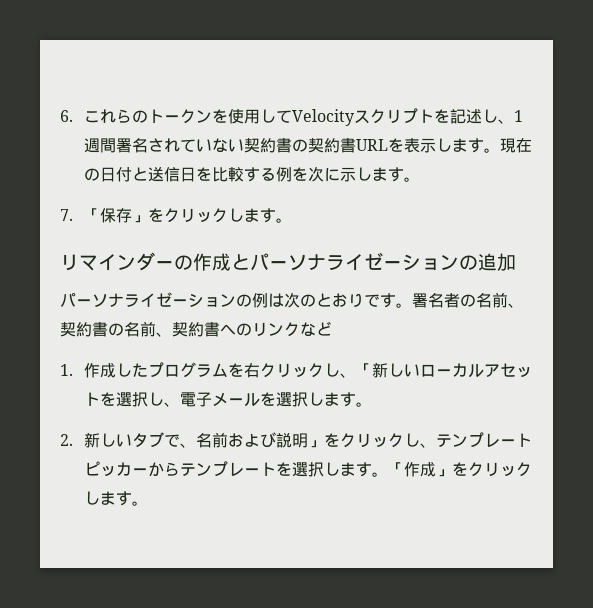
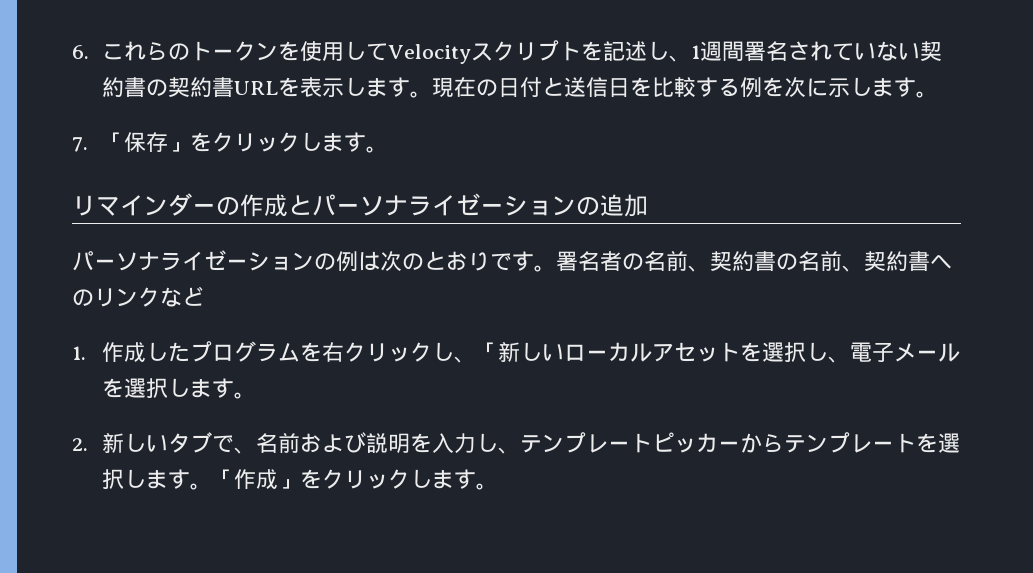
- 2.新しいタブで、名前および説明」をクリックし、テンプレートピッカーからテンプレートを選択します。
+ 2.新しいタブで、名前および説明を入力し、テンプレートピッカーからテンプレートを選択します。

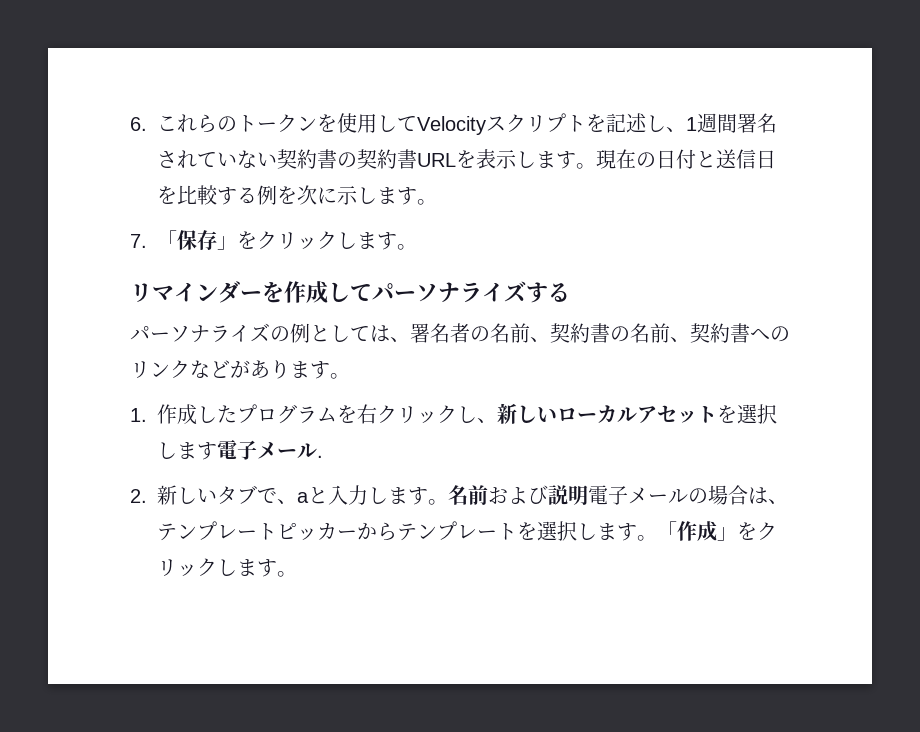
- リマインダーの作成とパーソナライゼーションの追加
- パーソナライゼーションの例は次のとおりです。署名者の名前、契約書の名前、契約書へのリンクなど
+ リマインダーを作成してパーソナライズする
+ パーソナライズの例としては、署名者の名前、契約書の名前、契約書へのリンクなどがあります。
- 1.作成したプログラムを右クリックし、「新しいローカルアセットを選択し、電子メールを選択します。
+ 1.作成したプログラムを右クリックし、新しいローカルアセットを選択します電子メール.
- 2.新しいタブで、名前および説明を入力し、テンプレートピッカーからテンプレートを選択します。
+ 2.新しいタブで、aと入力します。名前および説明電子メールの場合は、テンプレートピッカーからテンプレートを選択します。

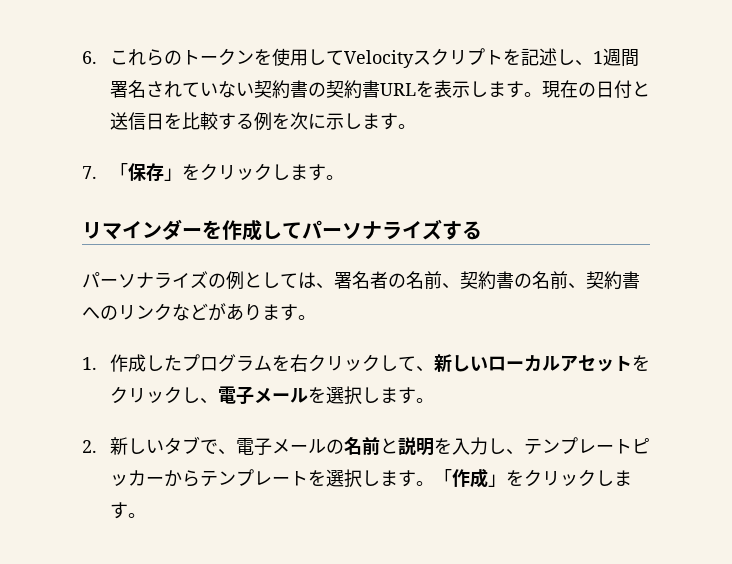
- 1.作成したプログラムを右クリックし、新しいローカルアセットを選択します電子メール.
+ 1.作成したプログラムを右クリックして、新しいローカルアセットをクリックし、電子メールを選択します。
- 2.新しいタブで、aと入力します。名前および説明電子メールの場合は、テンプレートピッカーからテンプレートを選択します。
+ 2.新しいタブで、電子メールの名前と説明を入力し、テンプレートピッカーからテンプレートを選択します。

